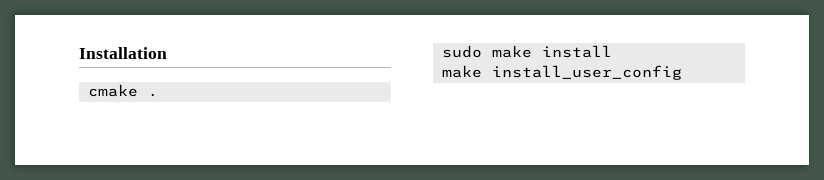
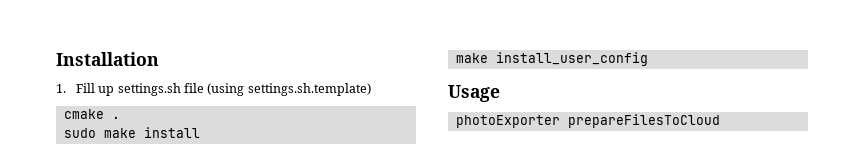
+ 1. Fill up settings.sh file (using settings.sh.template)
+ Usage
+ photoExporter prepareFilesToCloud

